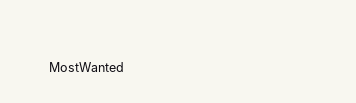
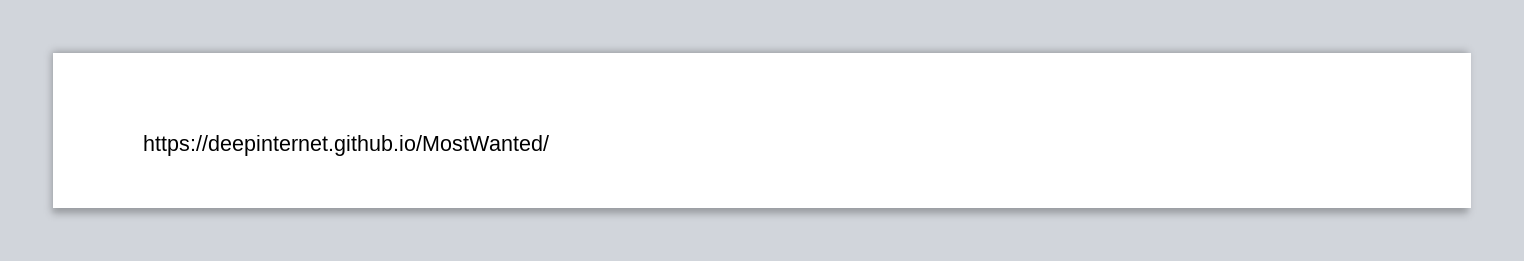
- MostWanted
+ https://deepinternet.github.io/MostWanted/

